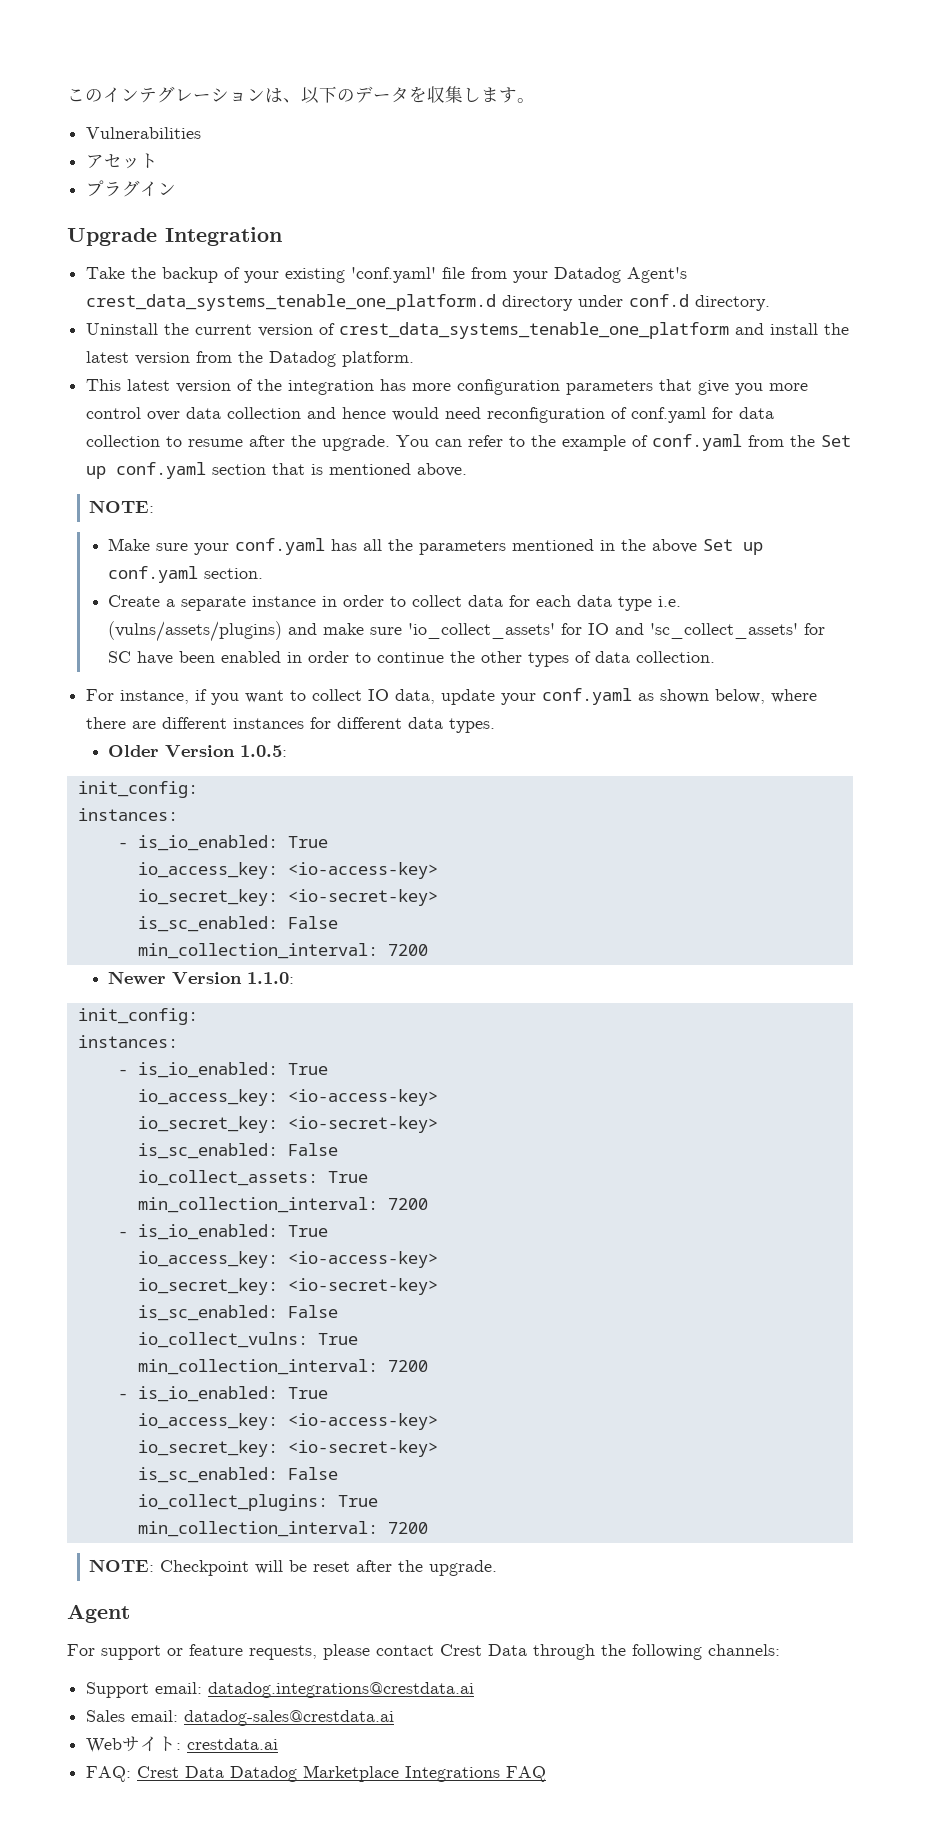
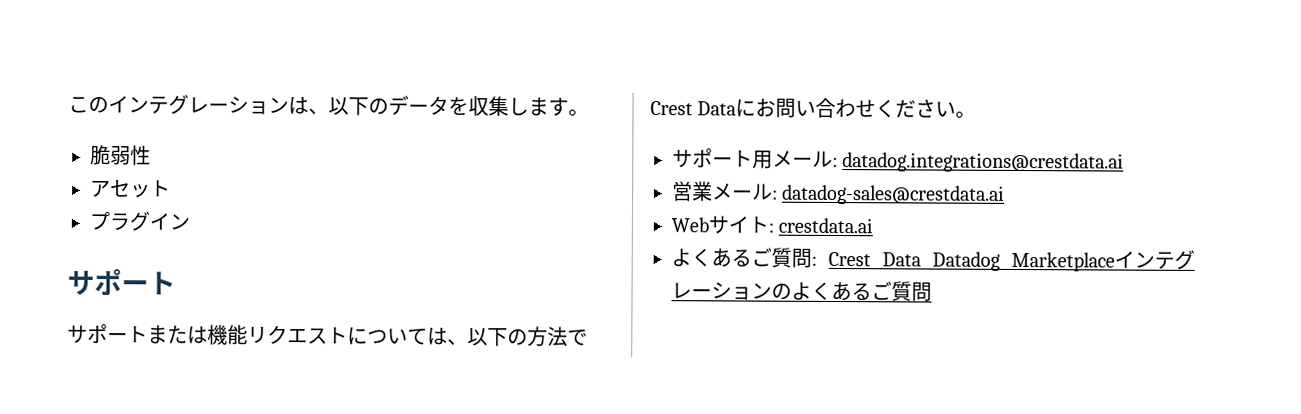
- Vulnerabilities
+ 脆弱性
  プラグイン
- Upgrade Integration
- Take the backup of your existing 'conf.yaml' file from your Datadog Agent's crest_data_systems_tenable_one_platform.d directory under conf.d directory.
- Uninstall the current version of crest_data_systems_tenable_one_platform and install the latest version from the Datadog platform.
- This latest version of the integration has more configuration parameters that give you more control over data collection and hence would need reconfiguration of conf.yaml for data collection to resume after the upgrade. You can refer to the example of conf.yaml from the Set up conf.yaml section that is mentioned above.
- NOTE:
- Make sure your conf.yaml has all the parameters mentioned in the above Set up conf.yaml section.
- Create a separate instance in order to collect data for each data type i.e. (vulns/assets/plugins) and make sure 'io_collect_assets' for IO and 'sc_collect_assets' for SC have been enabled in order to continue the other types of data collection.
- For instance, if you want to collect IO data, update your conf.yaml as shown below, where there are different instances for different data types.
- Older Version 1.0.5:
- init_config:
- instances:
- - is_io_enabled: True
- io_access_key: <io-access-key>
- io_secret_key: <io-secret-key>
- is_sc_enabled: False
- min_collection_interval: 7200
- Newer Version 1.1.0:
- init_config:
- instances:
- - is_io_enabled: True
- io_access_key: <io-access-key>
- io_secret_key: <io-secret-key>
- is_sc_enabled: False
- io_collect_assets: True
- min_collection_interval: 7200
- - is_io_enabled: True
- io_access_key: <io-access-key>
- io_secret_key: <io-secret-key>
- is_sc_enabled: False
- io_collect_vulns: True
- min_collection_interval: 7200
- - is_io_enabled: True
- io_access_key: <io-access-key>
- io_secret_key: <io-secret-key>
- is_sc_enabled: False
- io_collect_plugins: True
- min_collection_interval: 7200
- NOTE: Checkpoint will be reset after the upgrade.
- Agent
- For support or feature requests, please contact Crest Data through the following channels:
- Support email: datadog.integrations@crestdata.ai
- Sales email: datadog-sales@crestdata.ai
+ サポート
+ サポートまたは機能リクエストについては、以下の方法でCrest Dataにお問い合わせください。
+ サポート用メール: datadog.integrations@crestdata.ai
+ 営業メール: datadog-sales@crestdata.ai
- FAQ: Crest Data Datadog Marketplace Integrations FAQ
+ よくあるご質問: Crest Data Datadog Marketplaceインテグレーションのよくあるご質問

